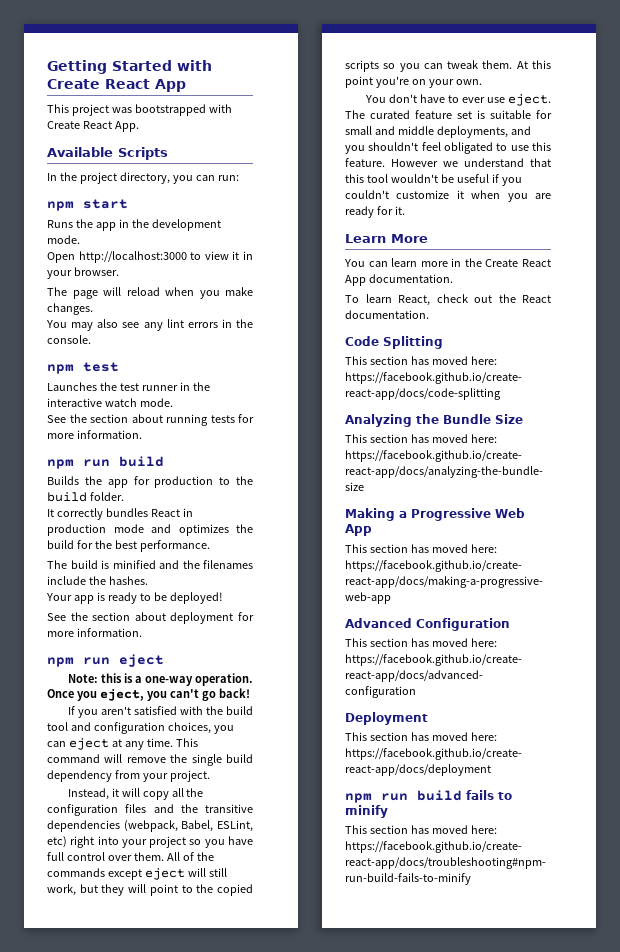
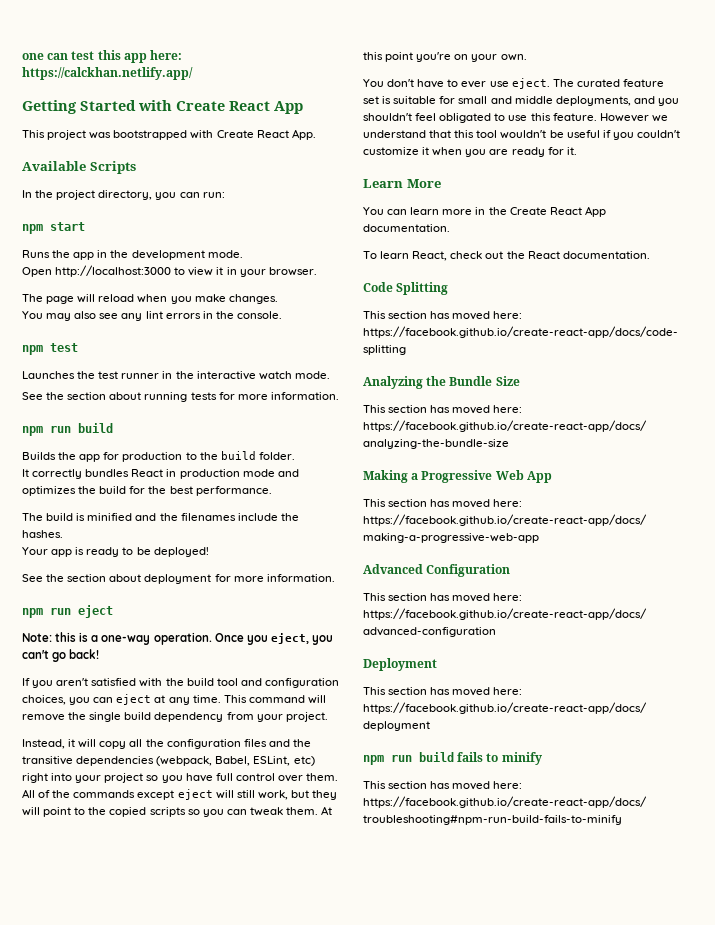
+ one can test this app here: https://calckhan.netlify.app/

